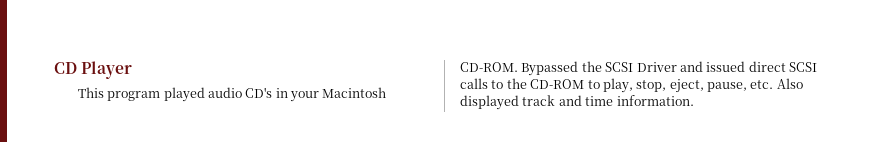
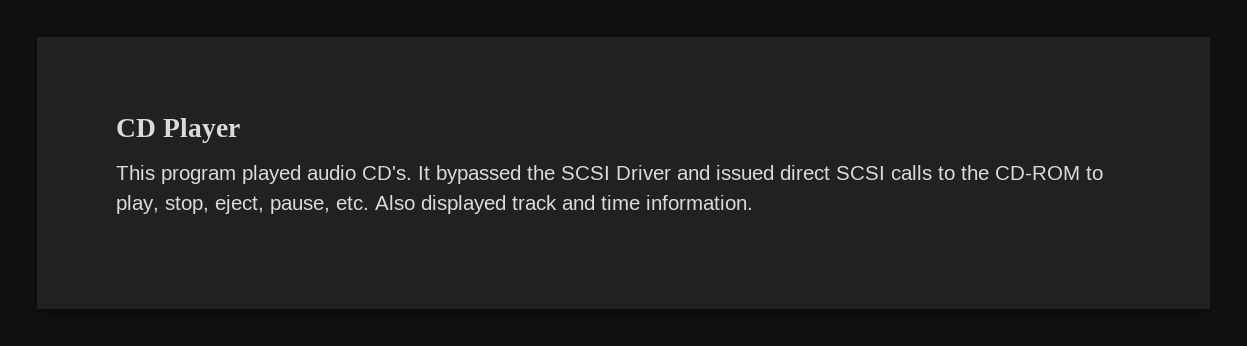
- This program played audio CD's in your Macintosh CD-ROM. Bypassed the SCSI Driver and issued direct SCSI calls to the CD-ROM to play, stop, eject, pause, etc. Also displayed track and time information.
+ This program played audio CD's. It bypassed the SCSI Driver and issued direct SCSI calls to the CD-ROM to play, stop, eject, pause, etc. Also displayed track and time information.

